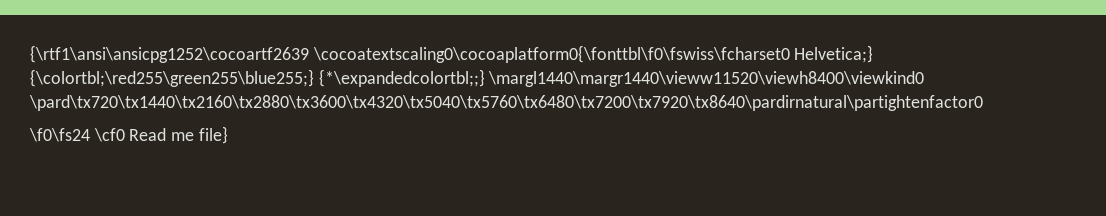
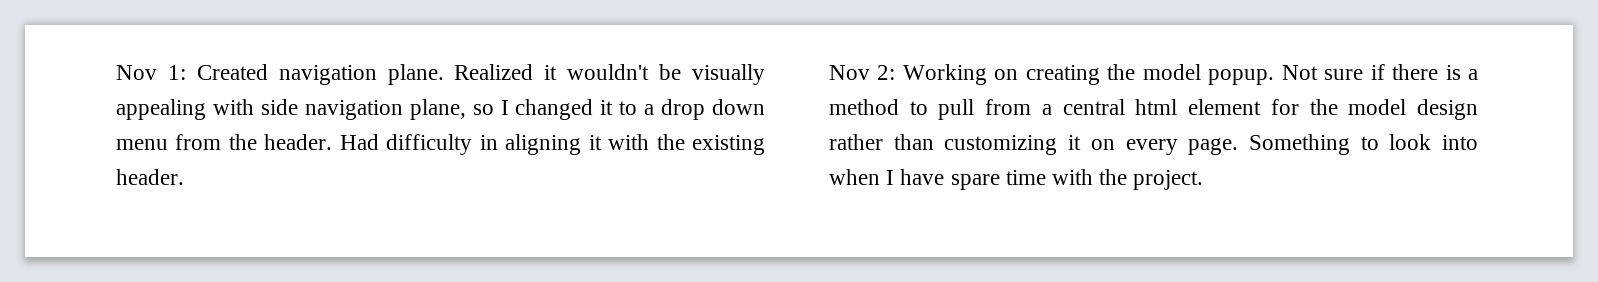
- {\rtf1\ansi\ansicpg1252\cocoartf2639 \cocoatextscaling0\cocoaplatform0{\fonttbl\f0\fswiss\fcharset0 Helvetica;} {\colortbl;\red255\green255\blue255;} {*\expandedcolortbl;;} \margl1440\margr1440\vieww11520\viewh8400\viewkind0 \pard\tx720\tx1440\tx2160\tx2880\tx3600\tx4320\tx5040\tx5760\tx6480\tx7200\tx7920\tx8640\pardirnatural\partightenfactor0
- \f0\fs24 \cf0 Read me file}
+ Nov 1: Created navigation plane. Realized it wouldn't be visually appealing with side navigation plane, so I changed it to a drop down menu from the header. Had difficulty in aligning it with the existing header.
+ Nov 2: Working on creating the model popup. Not sure if there is a method to pull from a central html element for the model design rather than customizing it on every page. Something to look into when I have spare time with the project.

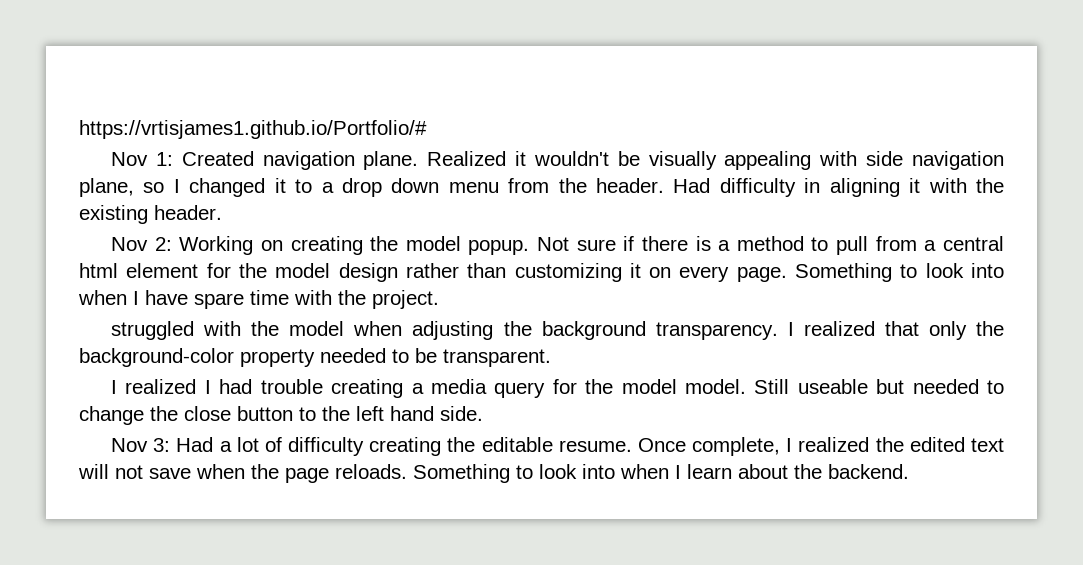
+ https://vrtisjames1.github.io/Portfolio/#
+ struggled with the model when adjusting the background transparency. I realized that only the background-color property needed to be transparent.
+ I realized I had trouble creating a media query for the model model. Still useable but needed to change the close button to the left hand side.
+ Nov 3: Had a lot of difficulty creating the editable resume. Once complete, I realized the edited text will not save when the page reloads. Something to look into when I learn about the backend.

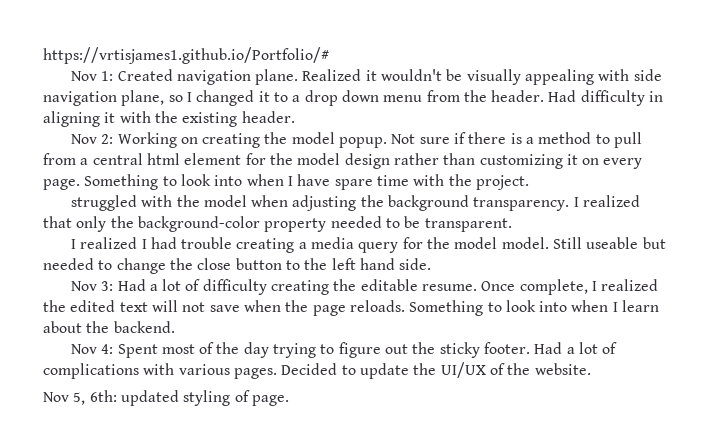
+ Nov 4: Spent most of the day trying to figure out the sticky footer. Had a lot of complications with various pages. Decided to update the UI/UX of the website.
+ Nov 5, 6th: updated styling of page.

